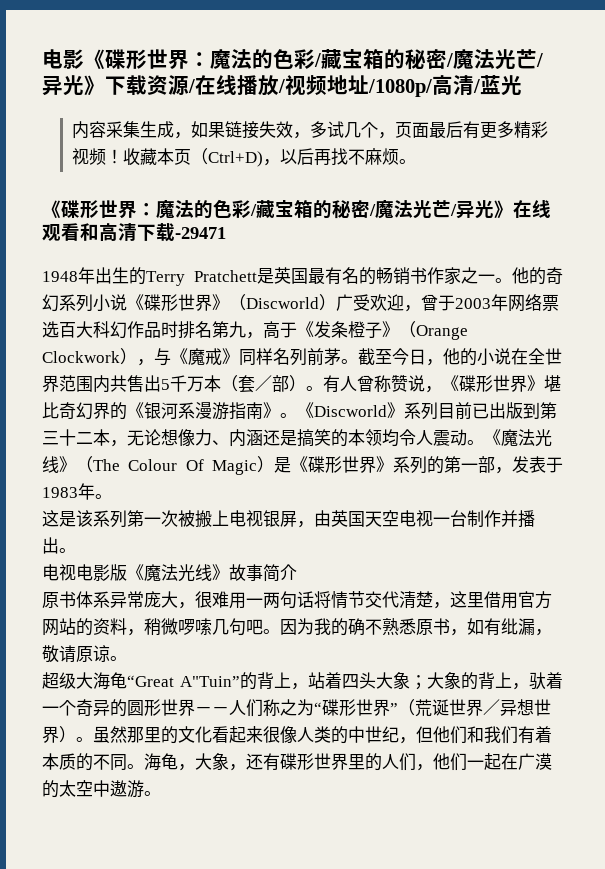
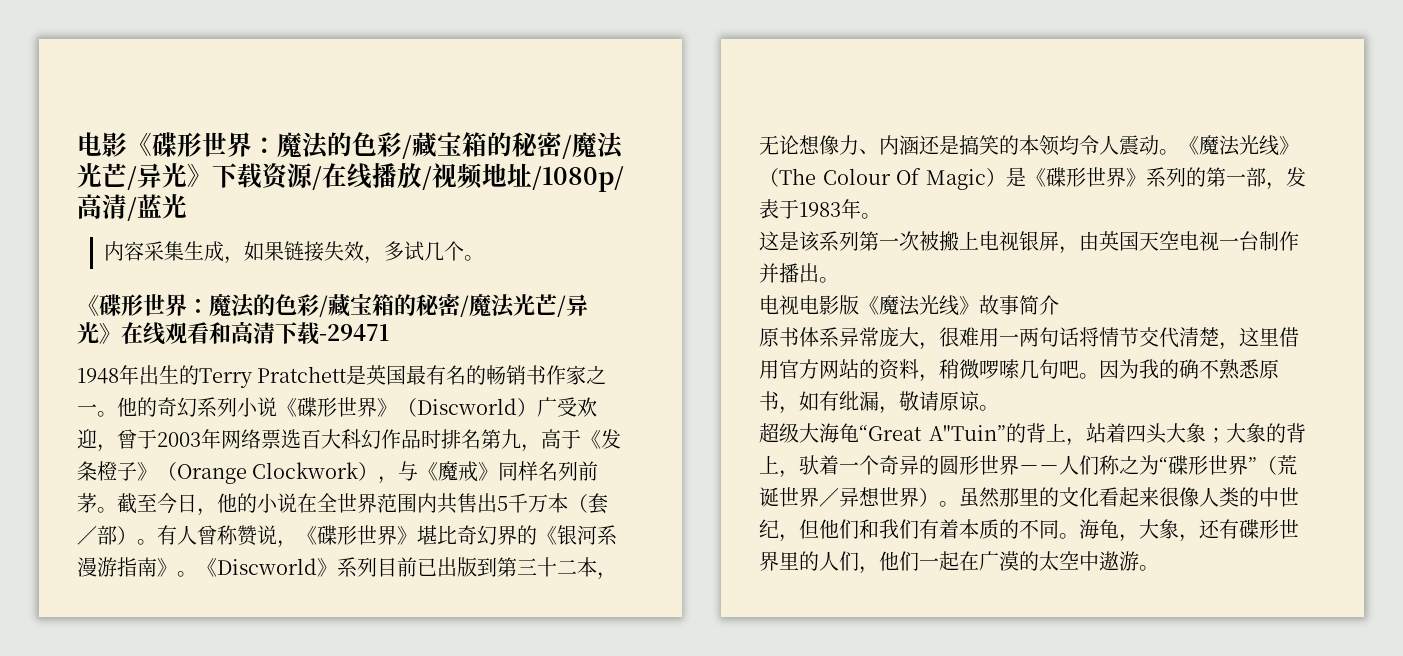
- 内容采集生成，如果链接失效，多试几个，页面最后有更多精彩视频！收藏本页（Ctrl+D)，以后再找不麻烦。
+ 内容采集生成，如果链接失效，多试几个。

